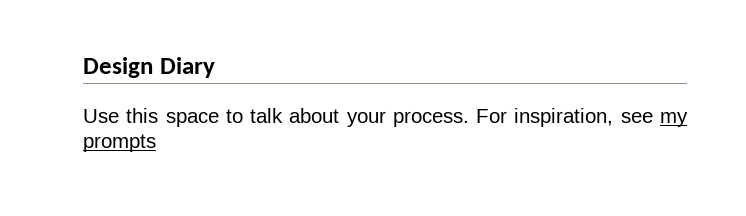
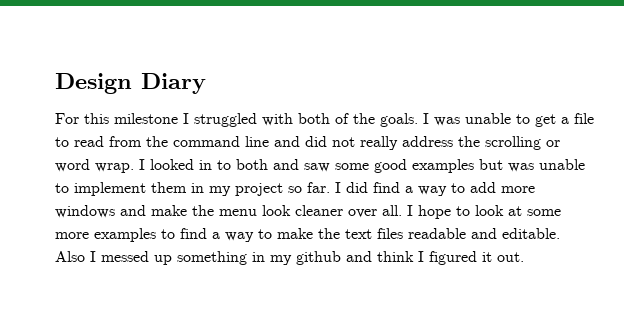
- Use this space to talk about your process. For inspiration, see my prompts
+ For this milestone I struggled with both of the goals. I was unable to get a file to read from the command line and did not really address the scrolling or word wrap. I looked in to both and saw some good examples but was unable to implement them in my project so far. I did find a way to add more windows and make the menu look cleaner over all. I hope to look at some more examples to find a way to make the text files readable and editable. Also I messed up something in my github and think I figured it out.

